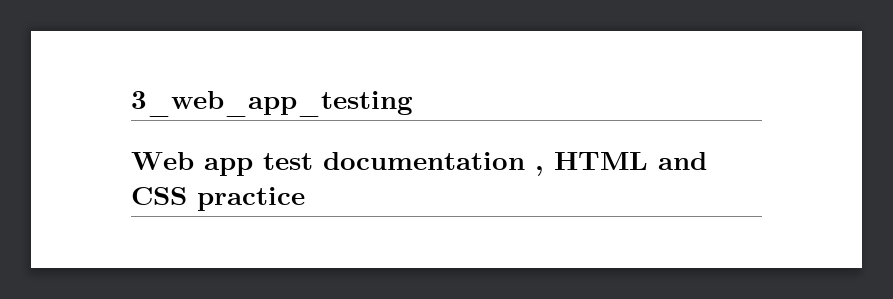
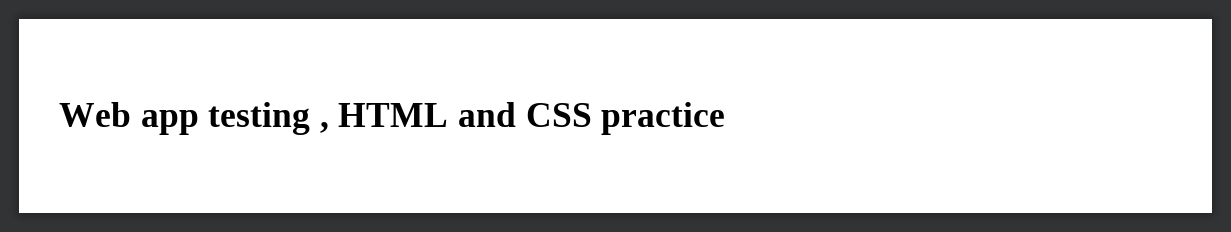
- 3_web_app_testing
- Web app test documentation , HTML and CSS practice
+ Web app testing , HTML and CSS practice

